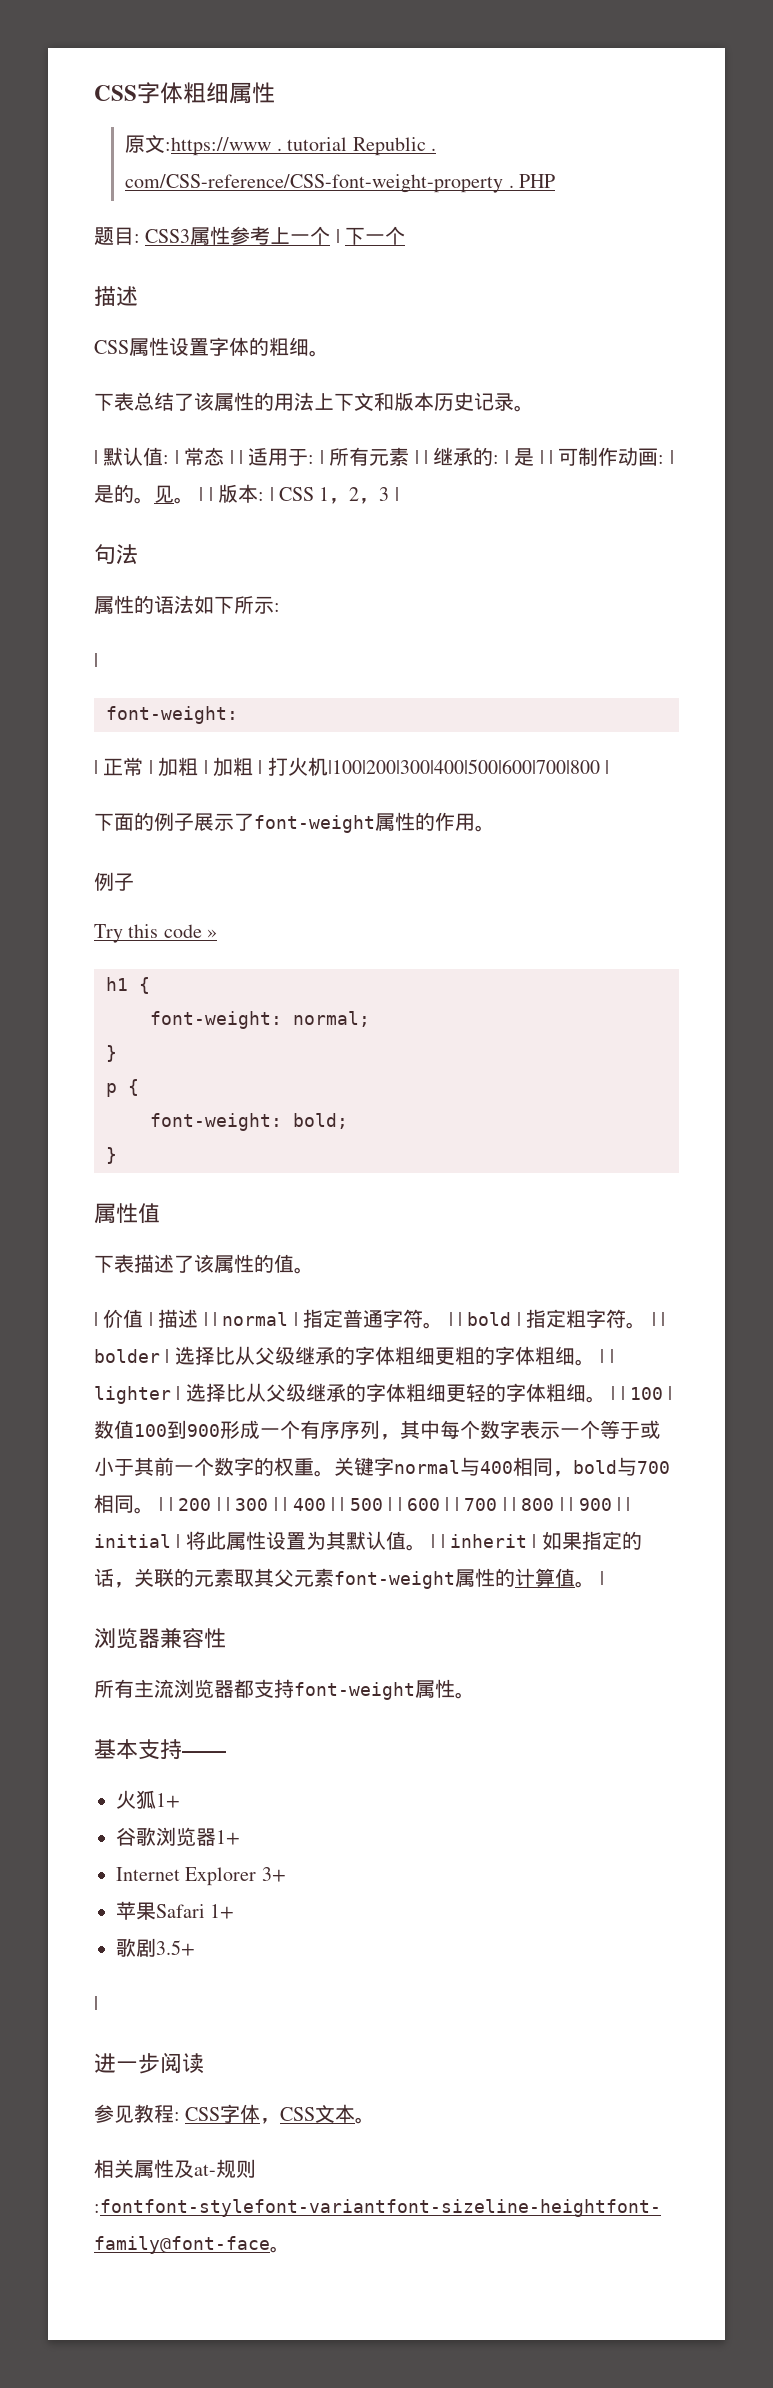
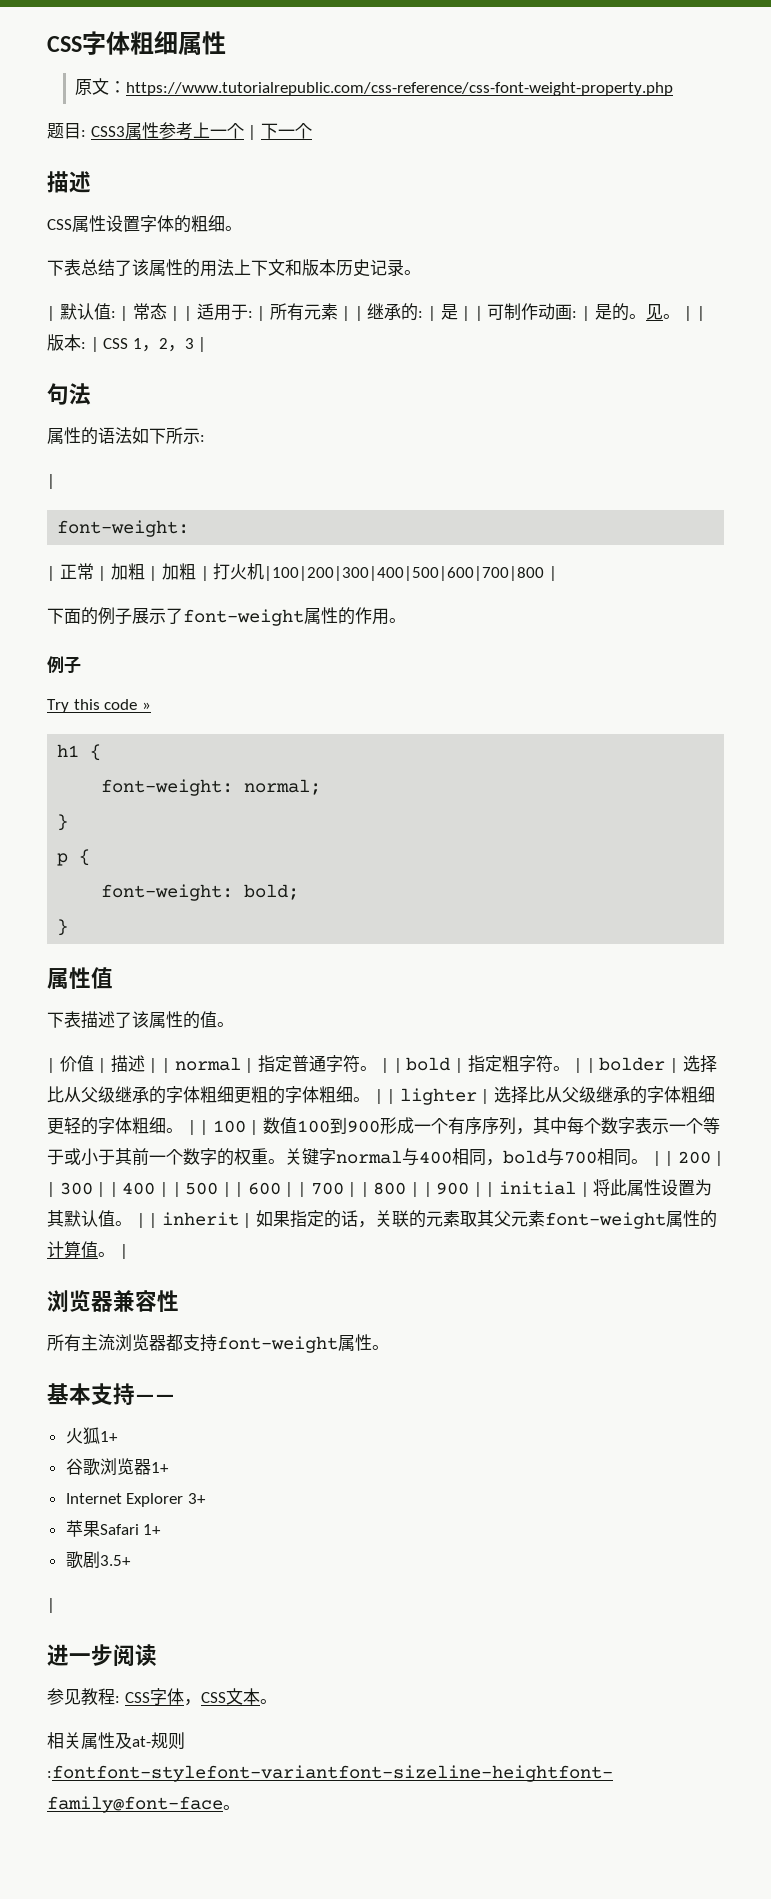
- 原文:https://www . tutorial Republic . com/CSS-reference/CSS-font-weight-property . PHP
+ 原文：https://www.tutorialrepublic.com/css-reference/css-font-weight-property.php

